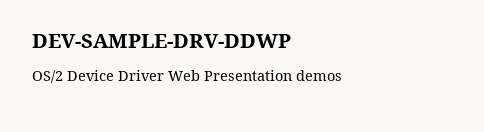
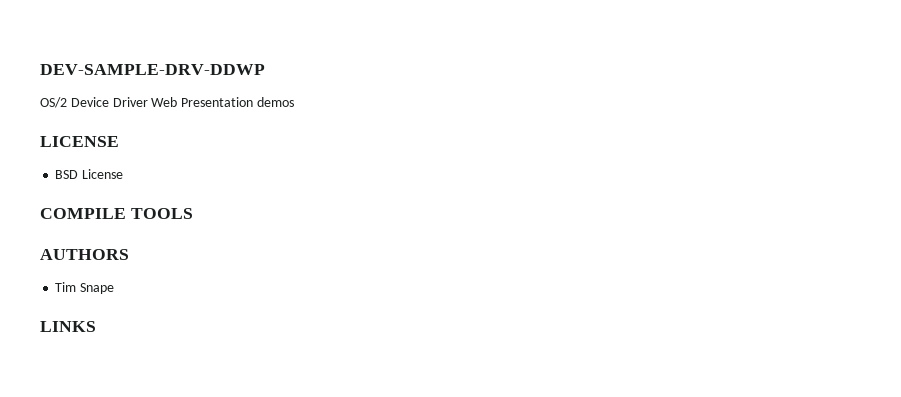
+ LICENSE
+ BSD License
+ COMPILE TOOLS
+ AUTHORS
+ Tim Snape
+ LINKS

